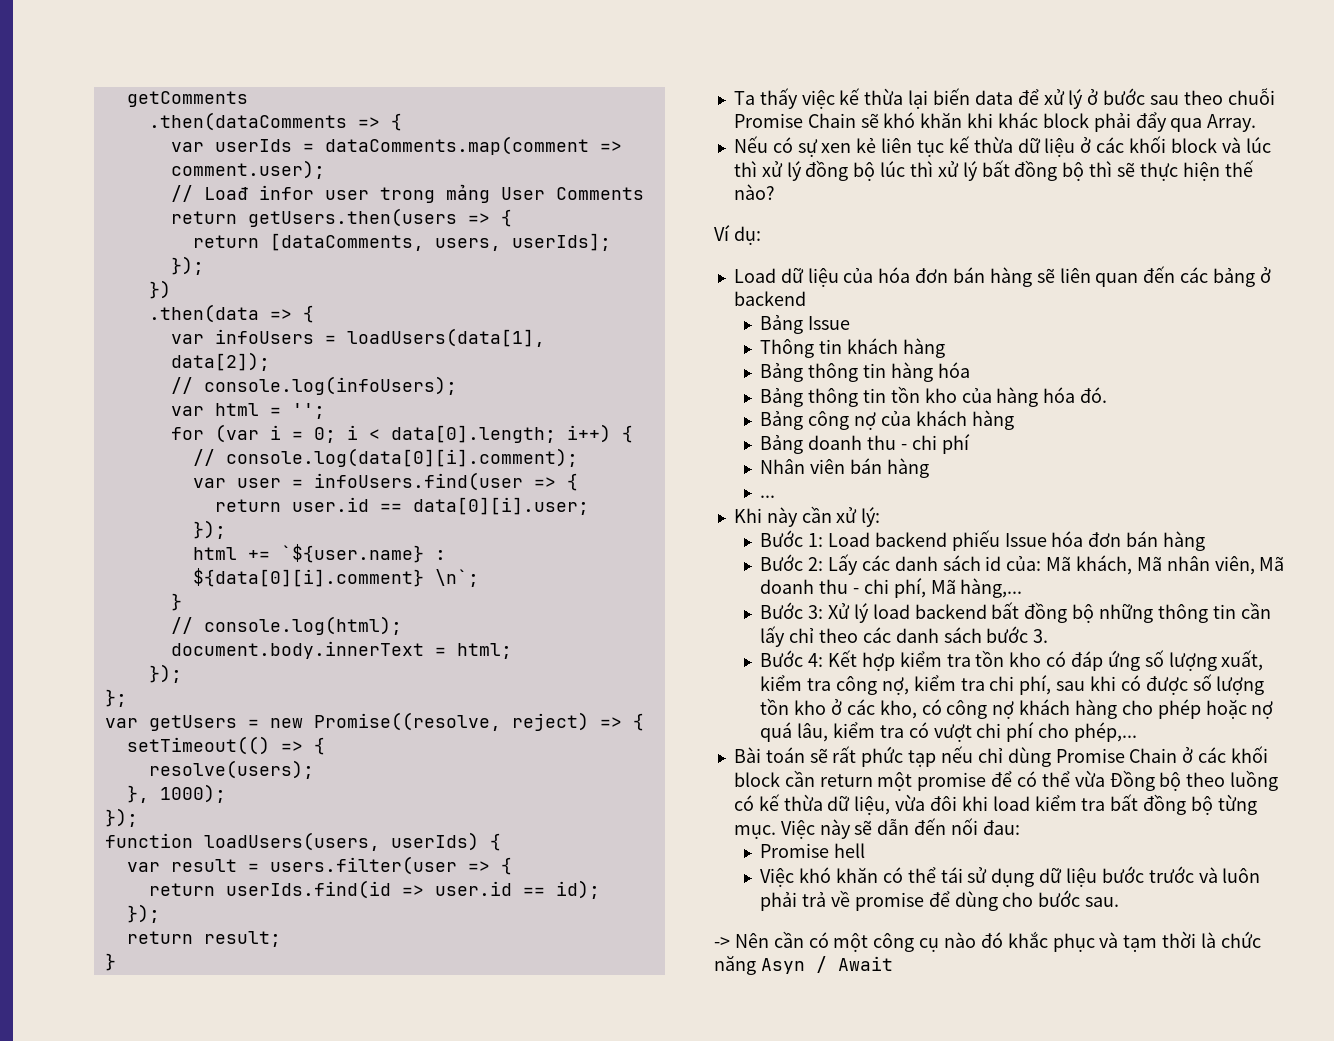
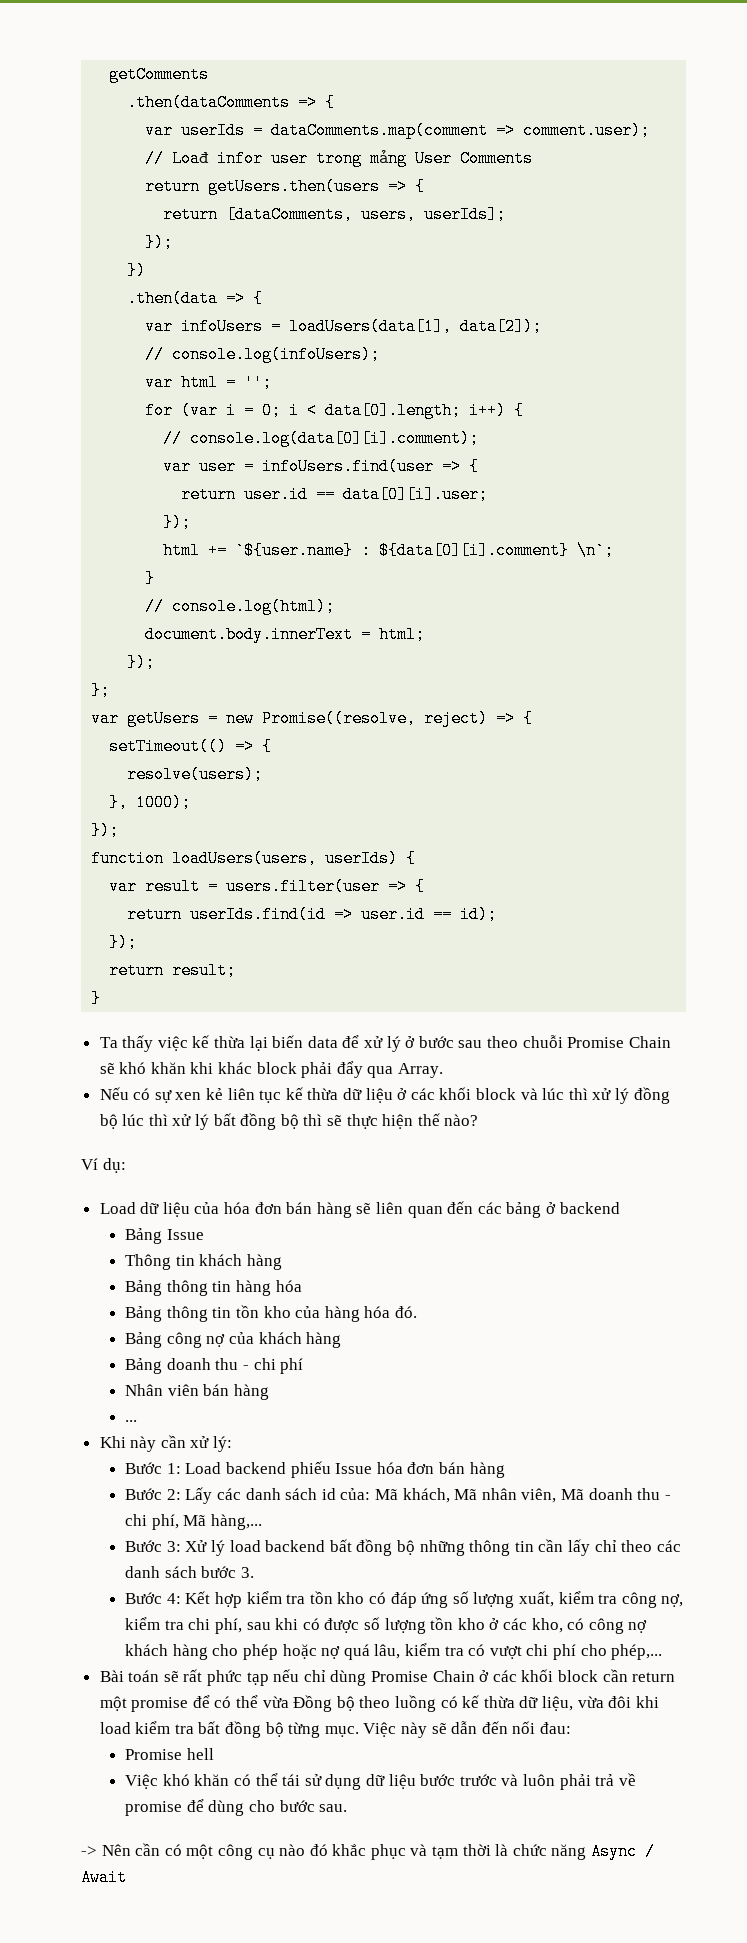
- -> Nên cần có một công cụ nào đó khắc phục và tạm thời là chức năng Asyn / Await
+ -> Nên cần có một công cụ nào đó khắc phục và tạm thời là chức năng Async / Await

